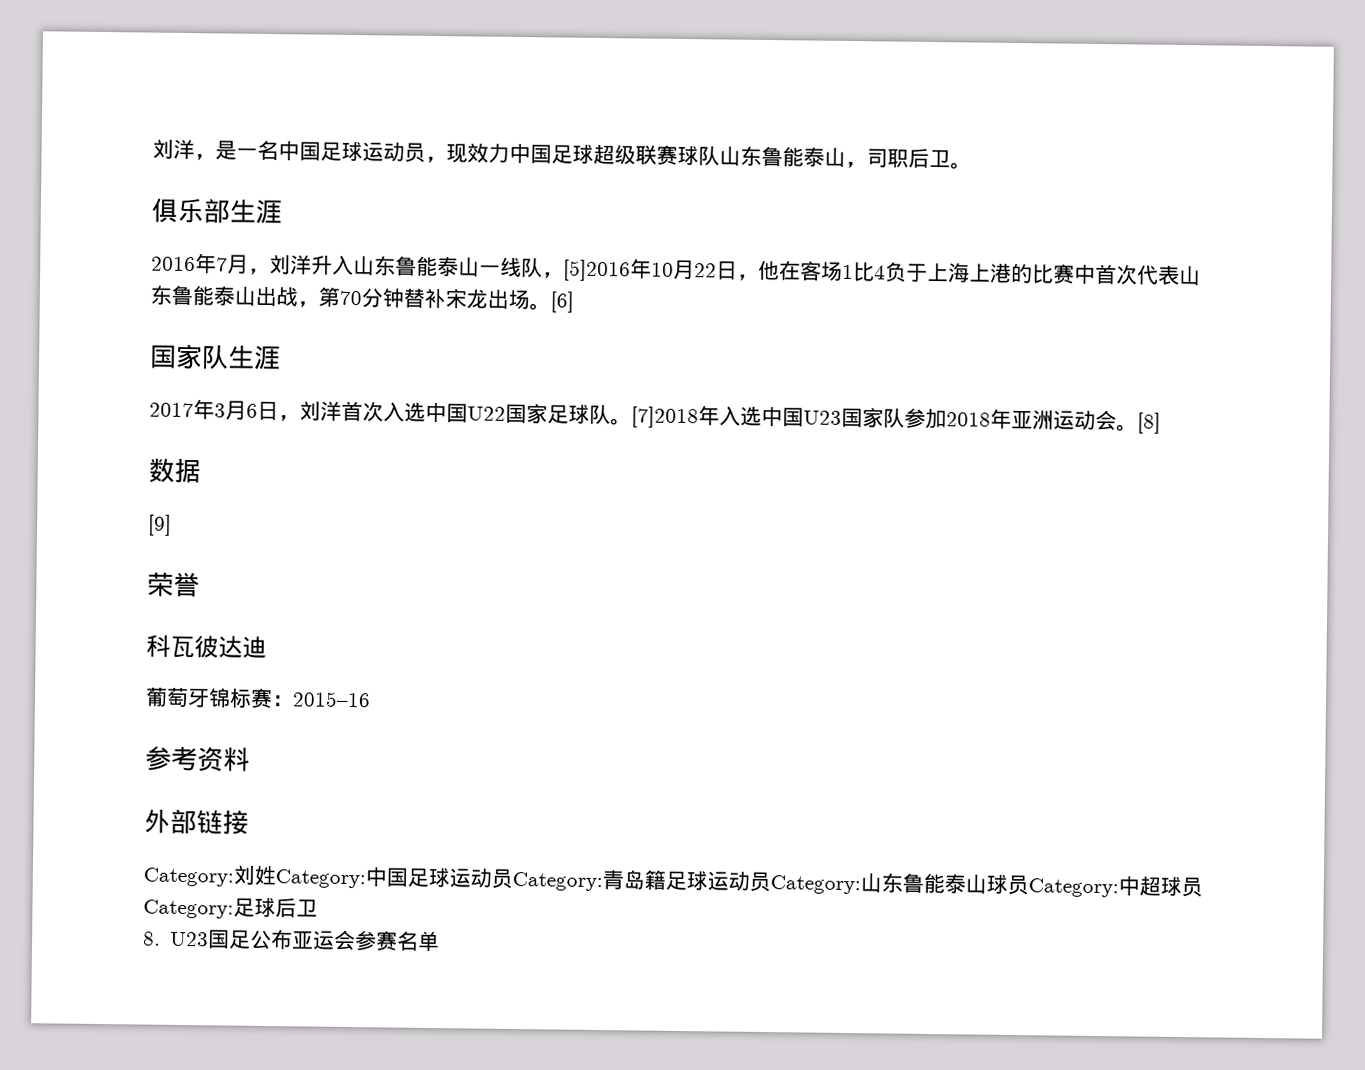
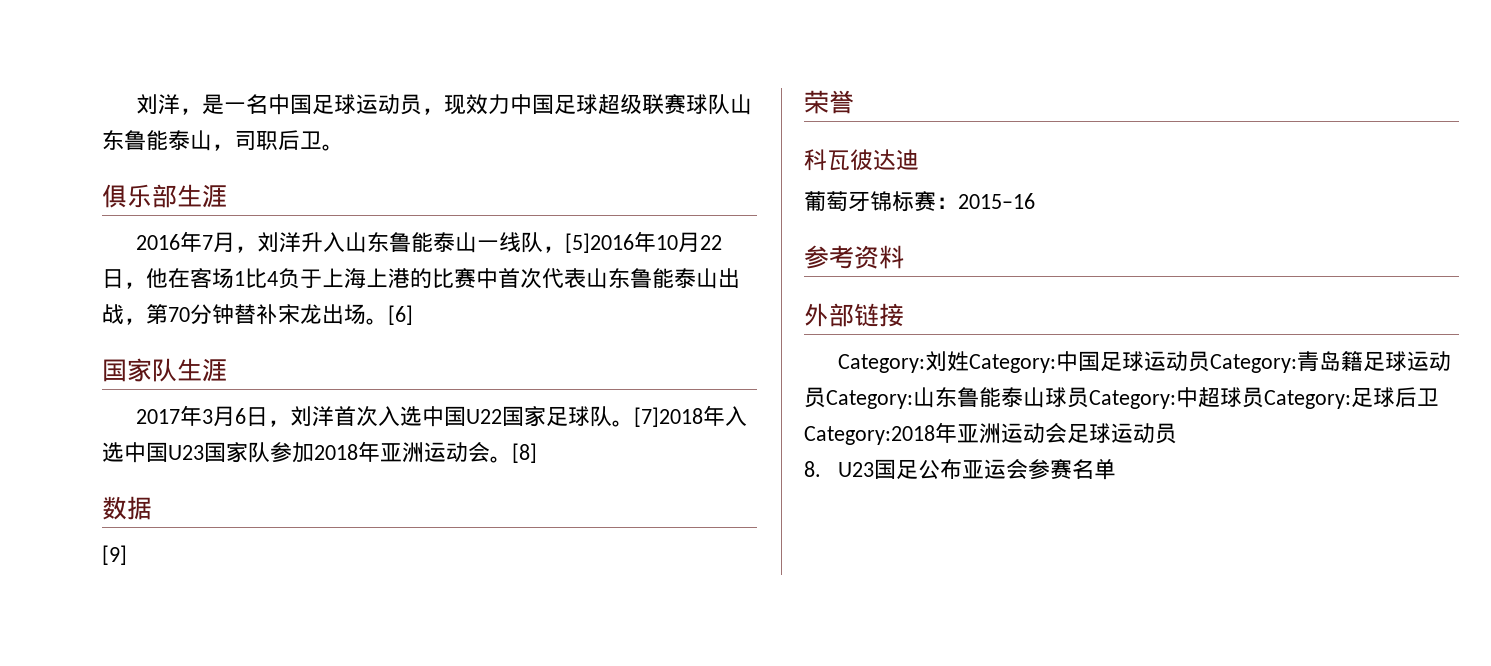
- Category:刘姓Category:中国足球运动员Category:青岛籍足球运动员Category:山东鲁能泰山球员Category:中超球员Category:足球后卫
+ Category:刘姓Category:中国足球运动员Category:青岛籍足球运动员Category:山东鲁能泰山球员Category:中超球员Category:足球后卫Category:2018年亚洲运动会足球运动员

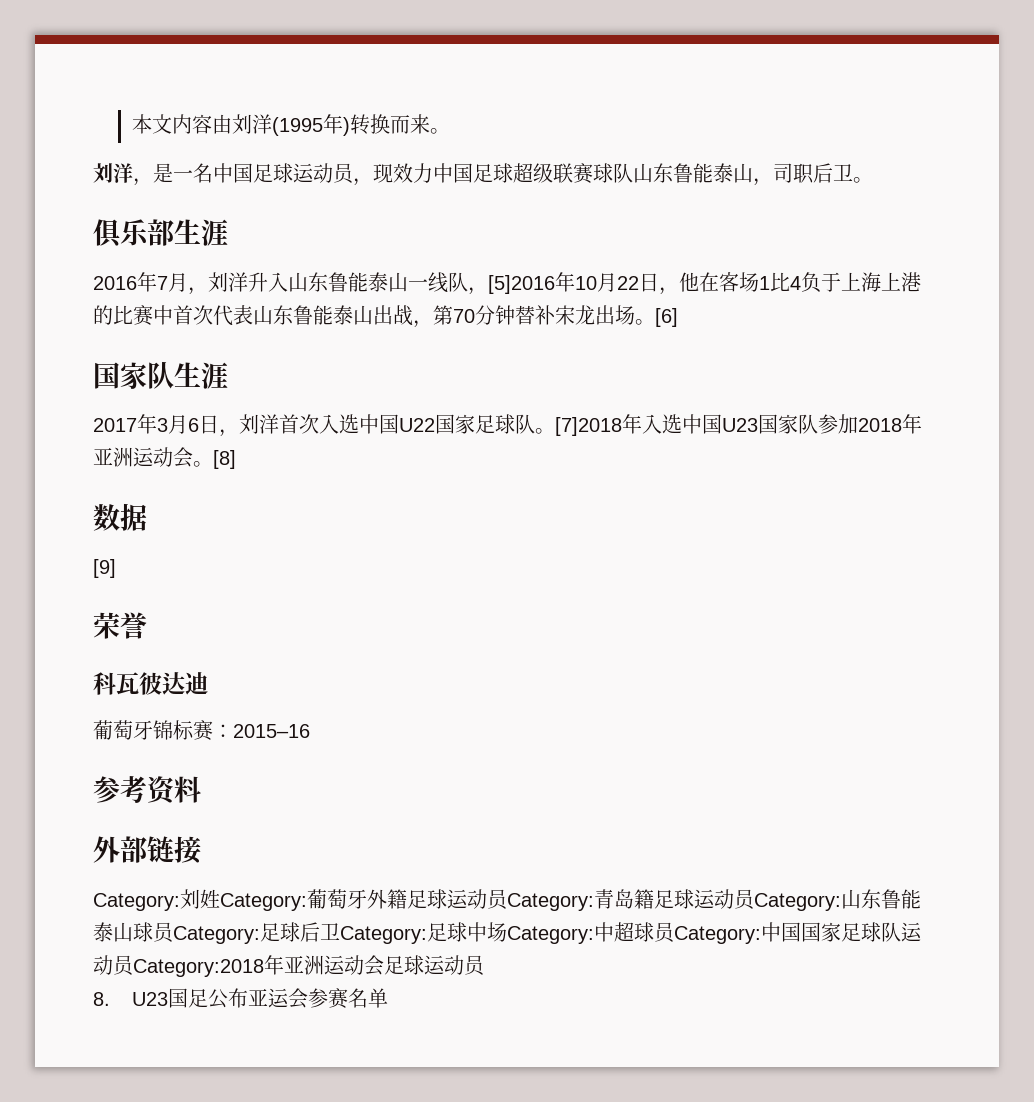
+ 本文内容由刘洋(1995年)转换而来。
- Category:刘姓Category:中国足球运动员Category:青岛籍足球运动员Category:山东鲁能泰山球员Category:中超球员Category:足球后卫Category:2018年亚洲运动会足球运动员
+ Category:刘姓Category:葡萄牙外籍足球运动员Category:青岛籍足球运动员Category:山东鲁能泰山球员Category:足球后卫Category:足球中场Category:中超球员Category:中国国家足球队运动员Category:2018年亚洲运动会足球运动员

